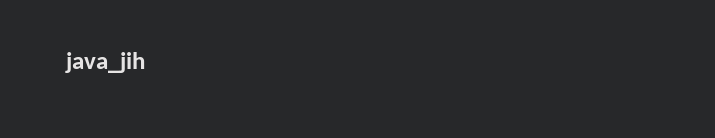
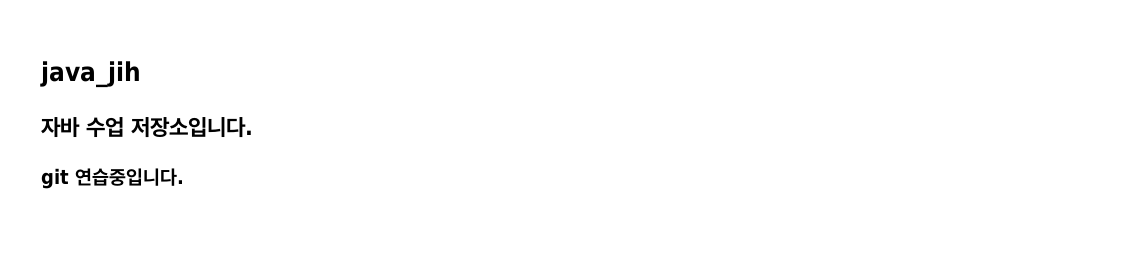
+ 자바 수업 저장소입니다.
+ git 연습중입니다.

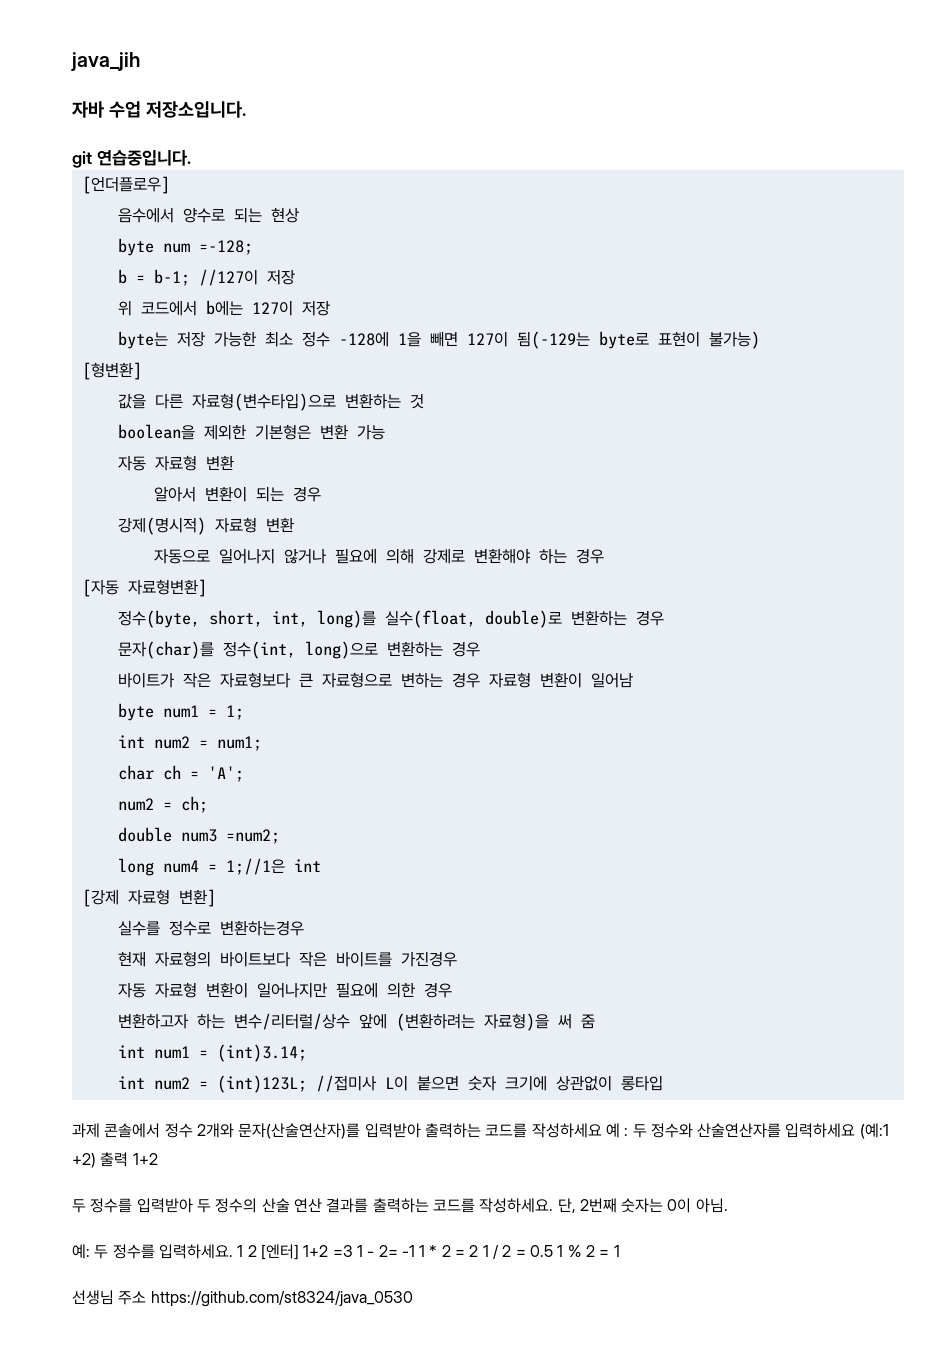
+ [언더플로우]
+ 음수에서 양수로 되는 현상
+ byte num =-128;
+ b = b-1; //127이 저장
+ 위 코드에서 b에는 127이 저장
+ byte는 저장 가능한 최소 정수 -128에 1을 빼면 127이 됨(-129는 byte로 표현이 불가능)
+ [형변환]
+ 값을 다른 자료형(변수타입)으로 변환하는 것
+ boolean을 제외한 기본형은 변환 가능
+ 자동 자료형 변환
+ 알아서 변환이 되는 경우
+ 강제(명시적) 자료형 변환
+ 자동으로 일어나지 않거나 필요에 의해 강제로 변환해야 하는 경우
+ [자동 자료형변환]
+ 정수(byte, short, int, long)를 실수(float, double)로 변환하는 경우
+ 문자(char)를 정수(int, long)으로 변환하는 경우
+ 바이트가 작은 자료형보다 큰 자료형으로 변하는 경우 자료형 변환이 일어남
+ byte num1 = 1;
+ int num2 = num1;
+ char ch = 'A';
+ num2 = ch;
+ double num3 =num2;
+ long num4 = 1;//1은 int
+ [강제 자료형 변환]
+ 실수를 정수로 변환하는경우
+ 현재 자료형의 바이트보다 작은 바이트를 가진경우
+ 자동 자료형 변환이 일어나지만 필요에 의한 경우
+ 변환하고자 하는 변수/리터럴/상수 앞에 (변환하려는 자료형)을 써 줌
+ int num1 = (int)3.14;
+ int num2 = (int)123L; //접미사 L이 붙으면 숫자 크기에 상관없이 롱타입
+ 과제 콘솔에서 정수 2개와 문자(산술연산자)를 입력받아 출력하는 코드를 작성하세요 예 : 두 정수와 산술연산자를 입력하세요 (예:1 +2) 출력 1+2
+ 두 정수를 입력받아 두 정수의 산술 연산 결과를 출력하는 코드를 작성하세요. 단, 2번째 숫자는 0이 아님.
+ 예: 두 정수를 입력하세요. 1 2 [엔터] 1+2 =3 1 - 2= -1 1 * 2 = 2 1 / 2 = 0.5 1 % 2 = 1
+ 선생님 주소 https://github.com/st8324/java_0530

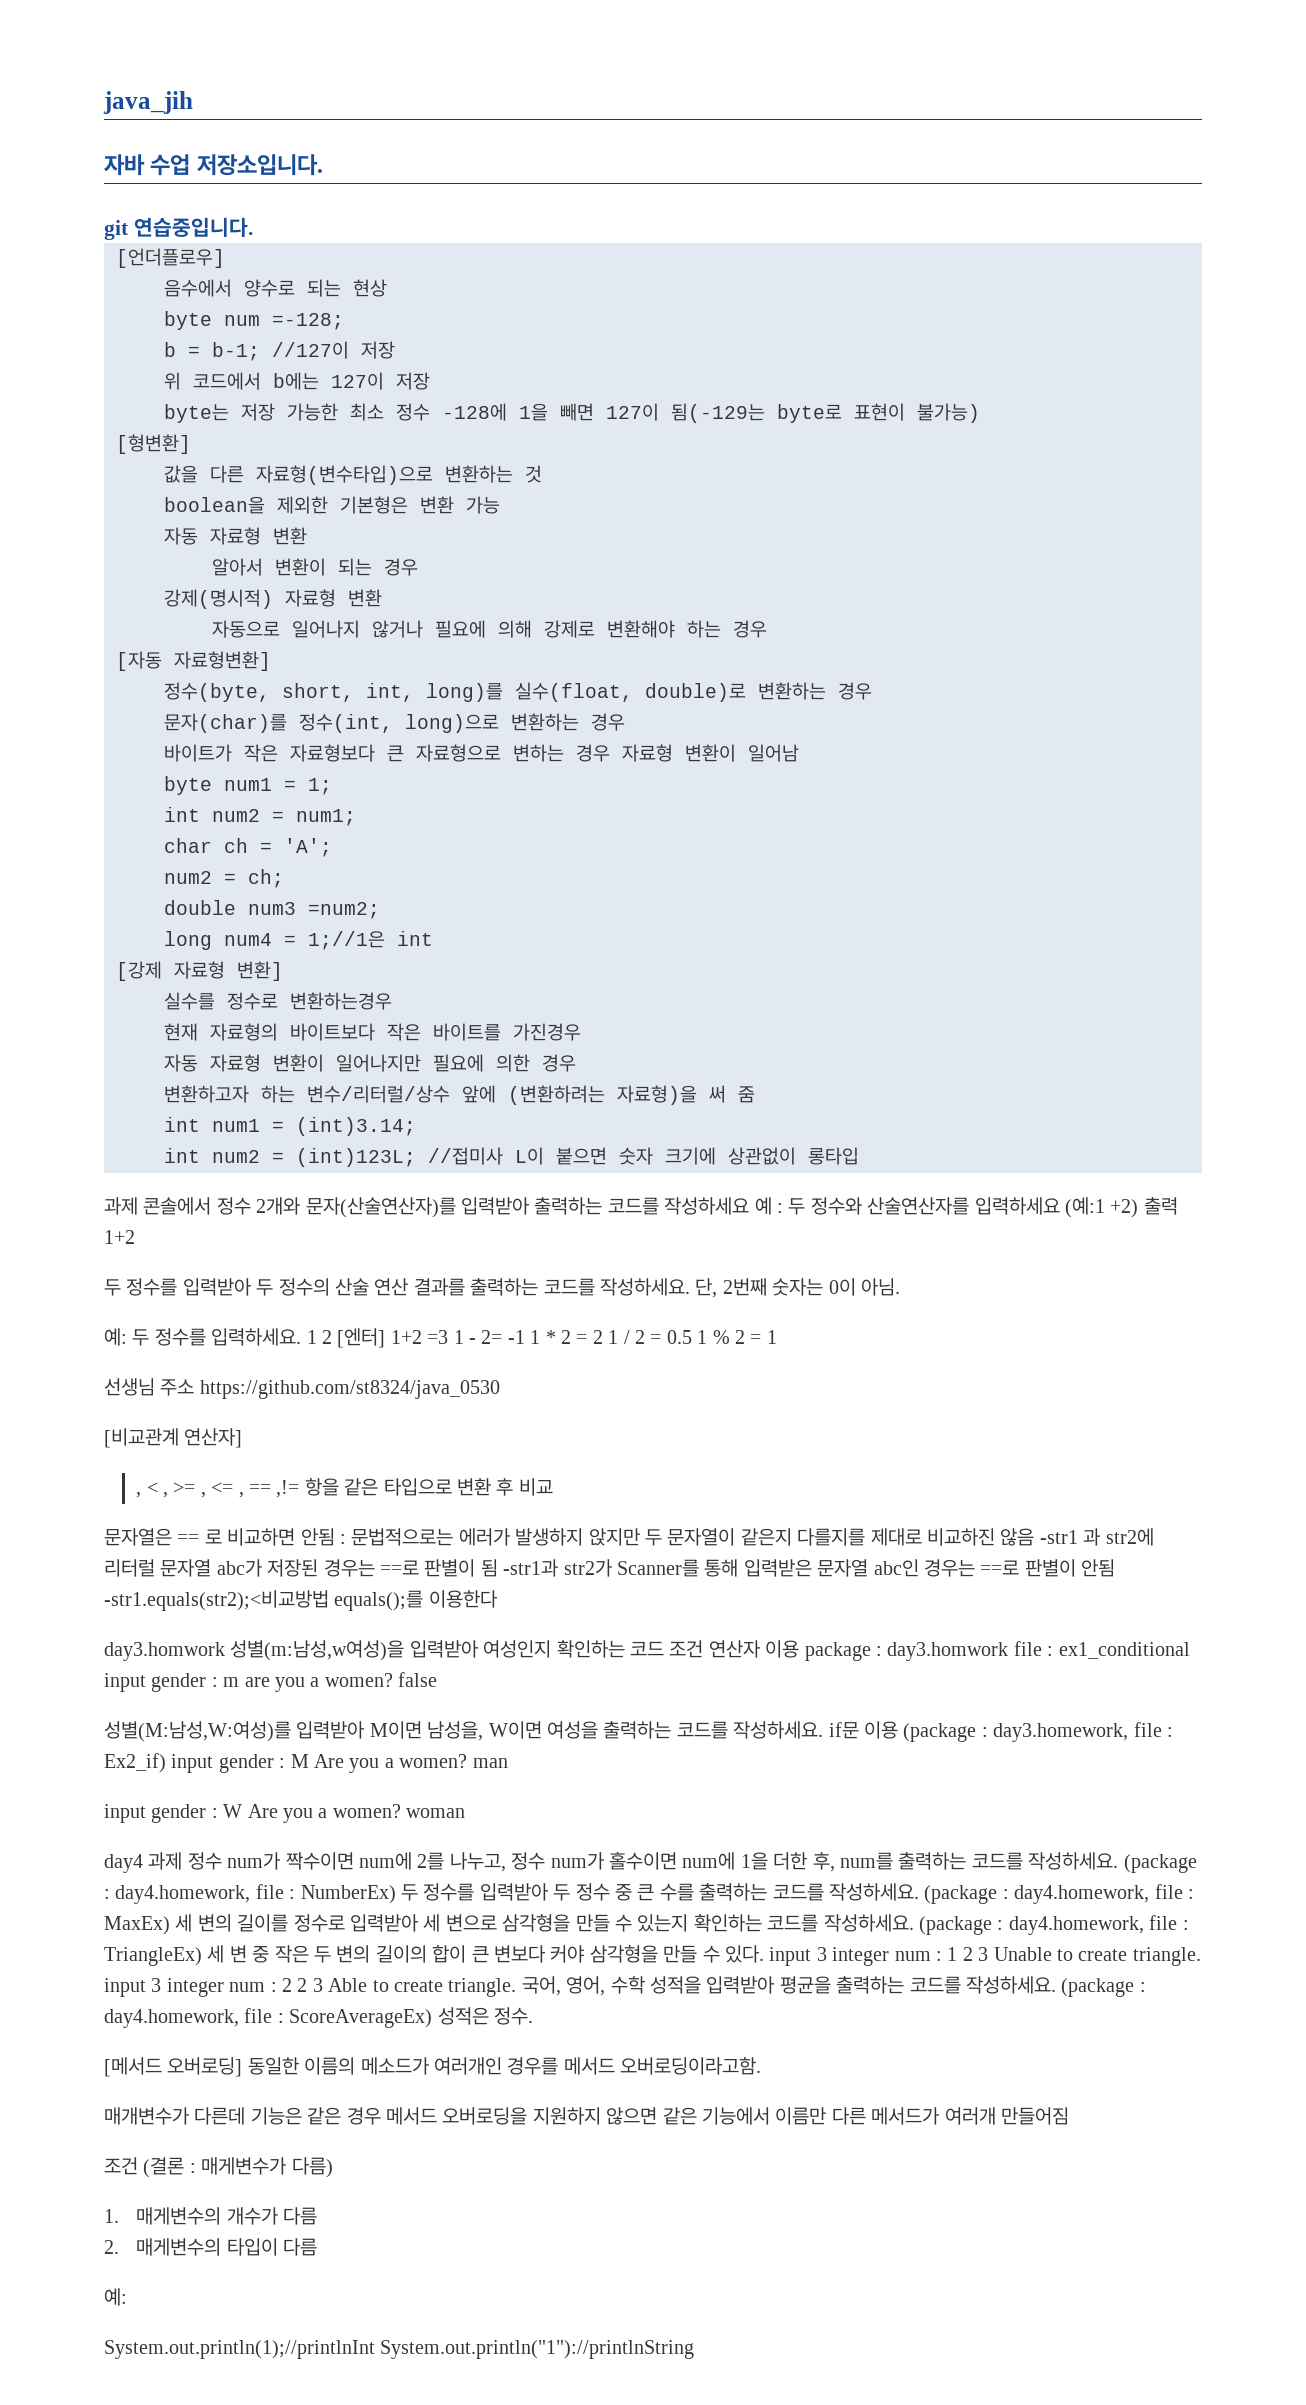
+ [비교관계 연산자]
+ , < , >= , <= , == ,!= 항을 같은 타입으로 변환 후 비교
+ 문자열은 == 로 비교하면 안됨 : 문법적으로는 에러가 발생하지 앉지만 두 문자열이 같은지 다를지를 제대로 비교하진 않음 -str1 과 str2에 리터럴 문자열 abc가 저장된 경우는 ==로 판별이 됨 -str1과 str2가 Scanner를 통해 입력받은 문자열 abc인 경우는 ==로 판별이 안됨 -str1.equals(str2);<비교방법 equals();를 이용한다
+ day3.homwork 성별(m:남성,w여성)을 입력받아 여성인지 확인하는 코드 조건 연산자 이용 package : day3.homwork file : ex1_conditional input gender : m are you a women? false
+ 성별(M:남성,W:여성)를 입력받아 M이면 남성을, W이면 여성을 출력하는 코드를 작성하세요. if문 이용 (package : day3.homework, file : Ex2_if) input gender : M Are you a women? man
+ input gender : W Are you a women? woman
+ day4 과제 정수 num가 짝수이면 num에 2를 나누고, 정수 num가 홀수이면 num에 1을 더한 후, num를 출력하는 코드를 작성하세요. (package : day4.homework, file : NumberEx) 두 정수를 입력받아 두 정수 중 큰 수를 출력하는 코드를 작성하세요. (package : day4.homework, file : MaxEx) 세 변의 길이를 정수로 입력받아 세 변으로 삼각형을 만들 수 있는지 확인하는 코드를 작성하세요. (package : day4.homework, file : TriangleEx) 세 변 중 작은 두 변의 길이의 합이 큰 변보다 커야 삼각형을 만들 수 있다. input 3 integer num : 1 2 3 Unable to create triangle. input 3 integer num : 2 2 3 Able to create triangle. 국어, 영어, 수학 성적을 입력받아 평균을 출력하는 코드를 작성하세요. (package : day4.homework, file : ScoreAverageEx) 성적은 정수.
+ [메서드 오버로딩] 동일한 이름의 메소드가 여러개인 경우를 메서드 오버로딩이라고함.
+ 매개변수가 다른데 기능은 같은 경우 메서드 오버로딩을 지원하지 않으면 같은 기능에서 이름만 다른 메서드가 여러개 만들어짐
+ 조건 (결론 : 매게변수가 다름)
+ 1. 매게변수의 개수가 다름
+ 2. 매게변수의 타입이 다름
+ 예:
+ System.out.println(1);//printlnInt System.out.println("1")://printlnString

